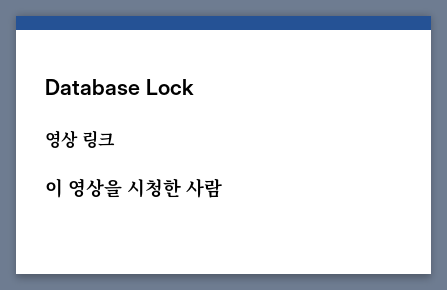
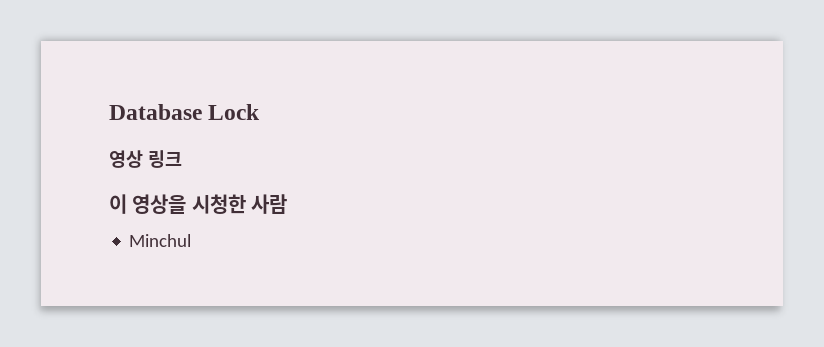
+ Minchul

